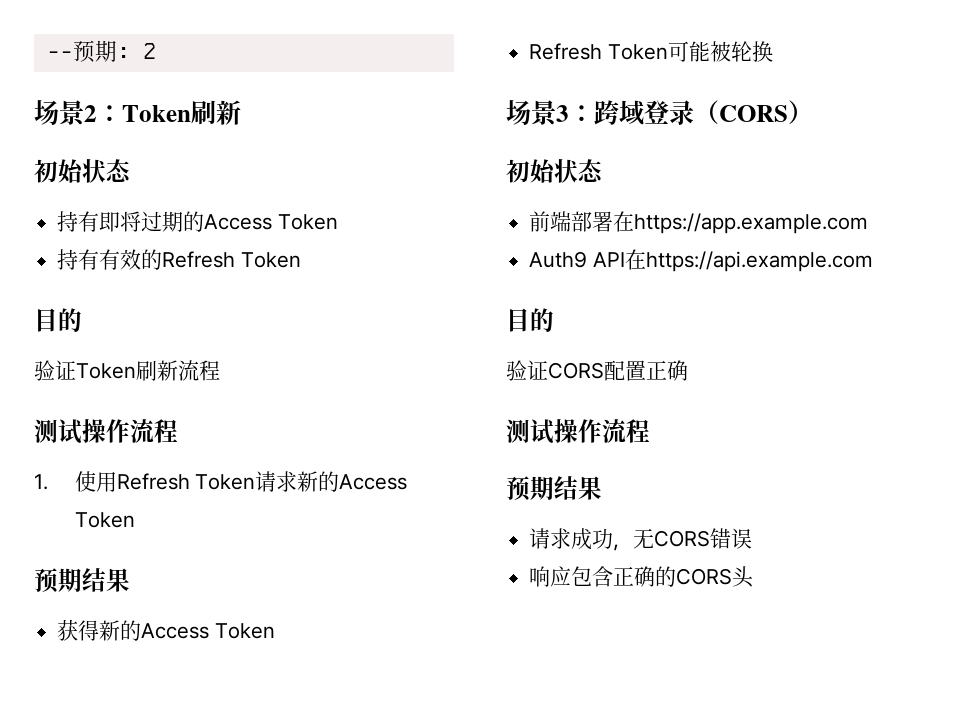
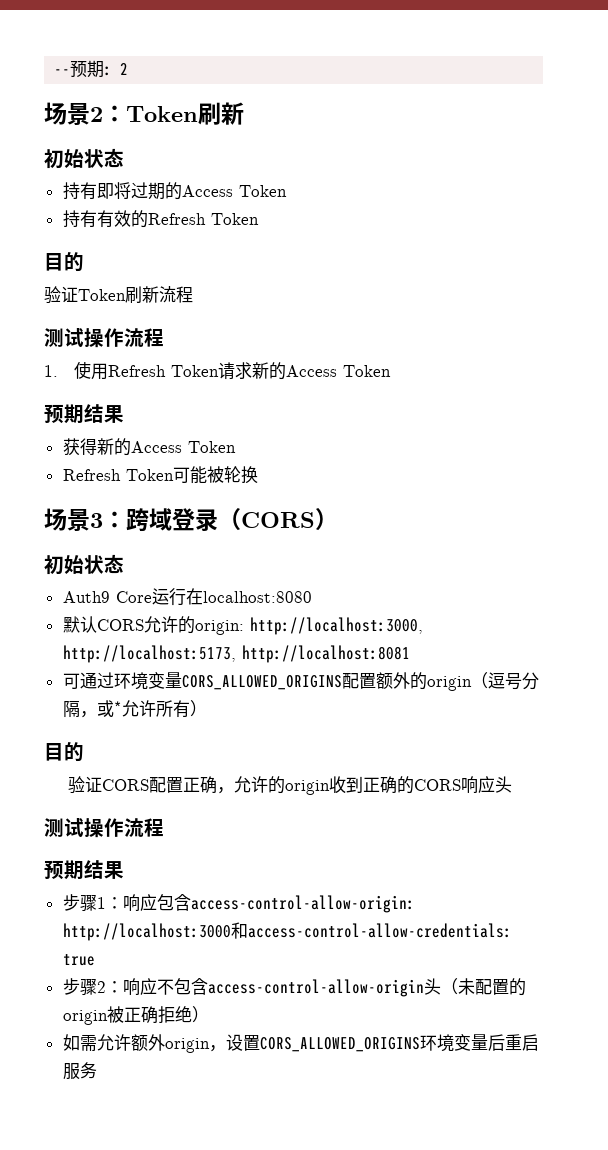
- 前端部署在https://app.example.com
- Auth9 API在https://api.example.com
+ Auth9 Core运行在localhost:8080
+ 默认CORS允许的origin: http://localhost:3000, http://localhost:5173, http://localhost:8081
+ 可通过环境变量CORS_ALLOWED_ORIGINS配置额外的origin（逗号分隔，或*允许所有）
- 验证CORS配置正确
+ 验证CORS配置正确，允许的origin收到正确的CORS响应头
- 请求成功，无CORS错误
- 响应包含正确的CORS头
+ 步骤1：响应包含access-control-allow-origin: http://localhost:3000和access-control-allow-credentials: true
+ 步骤2：响应不包含access-control-allow-origin头（未配置的origin被正确拒绝）
+ 如需允许额外origin，设置CORS_ALLOWED_ORIGINS环境变量后重启服务

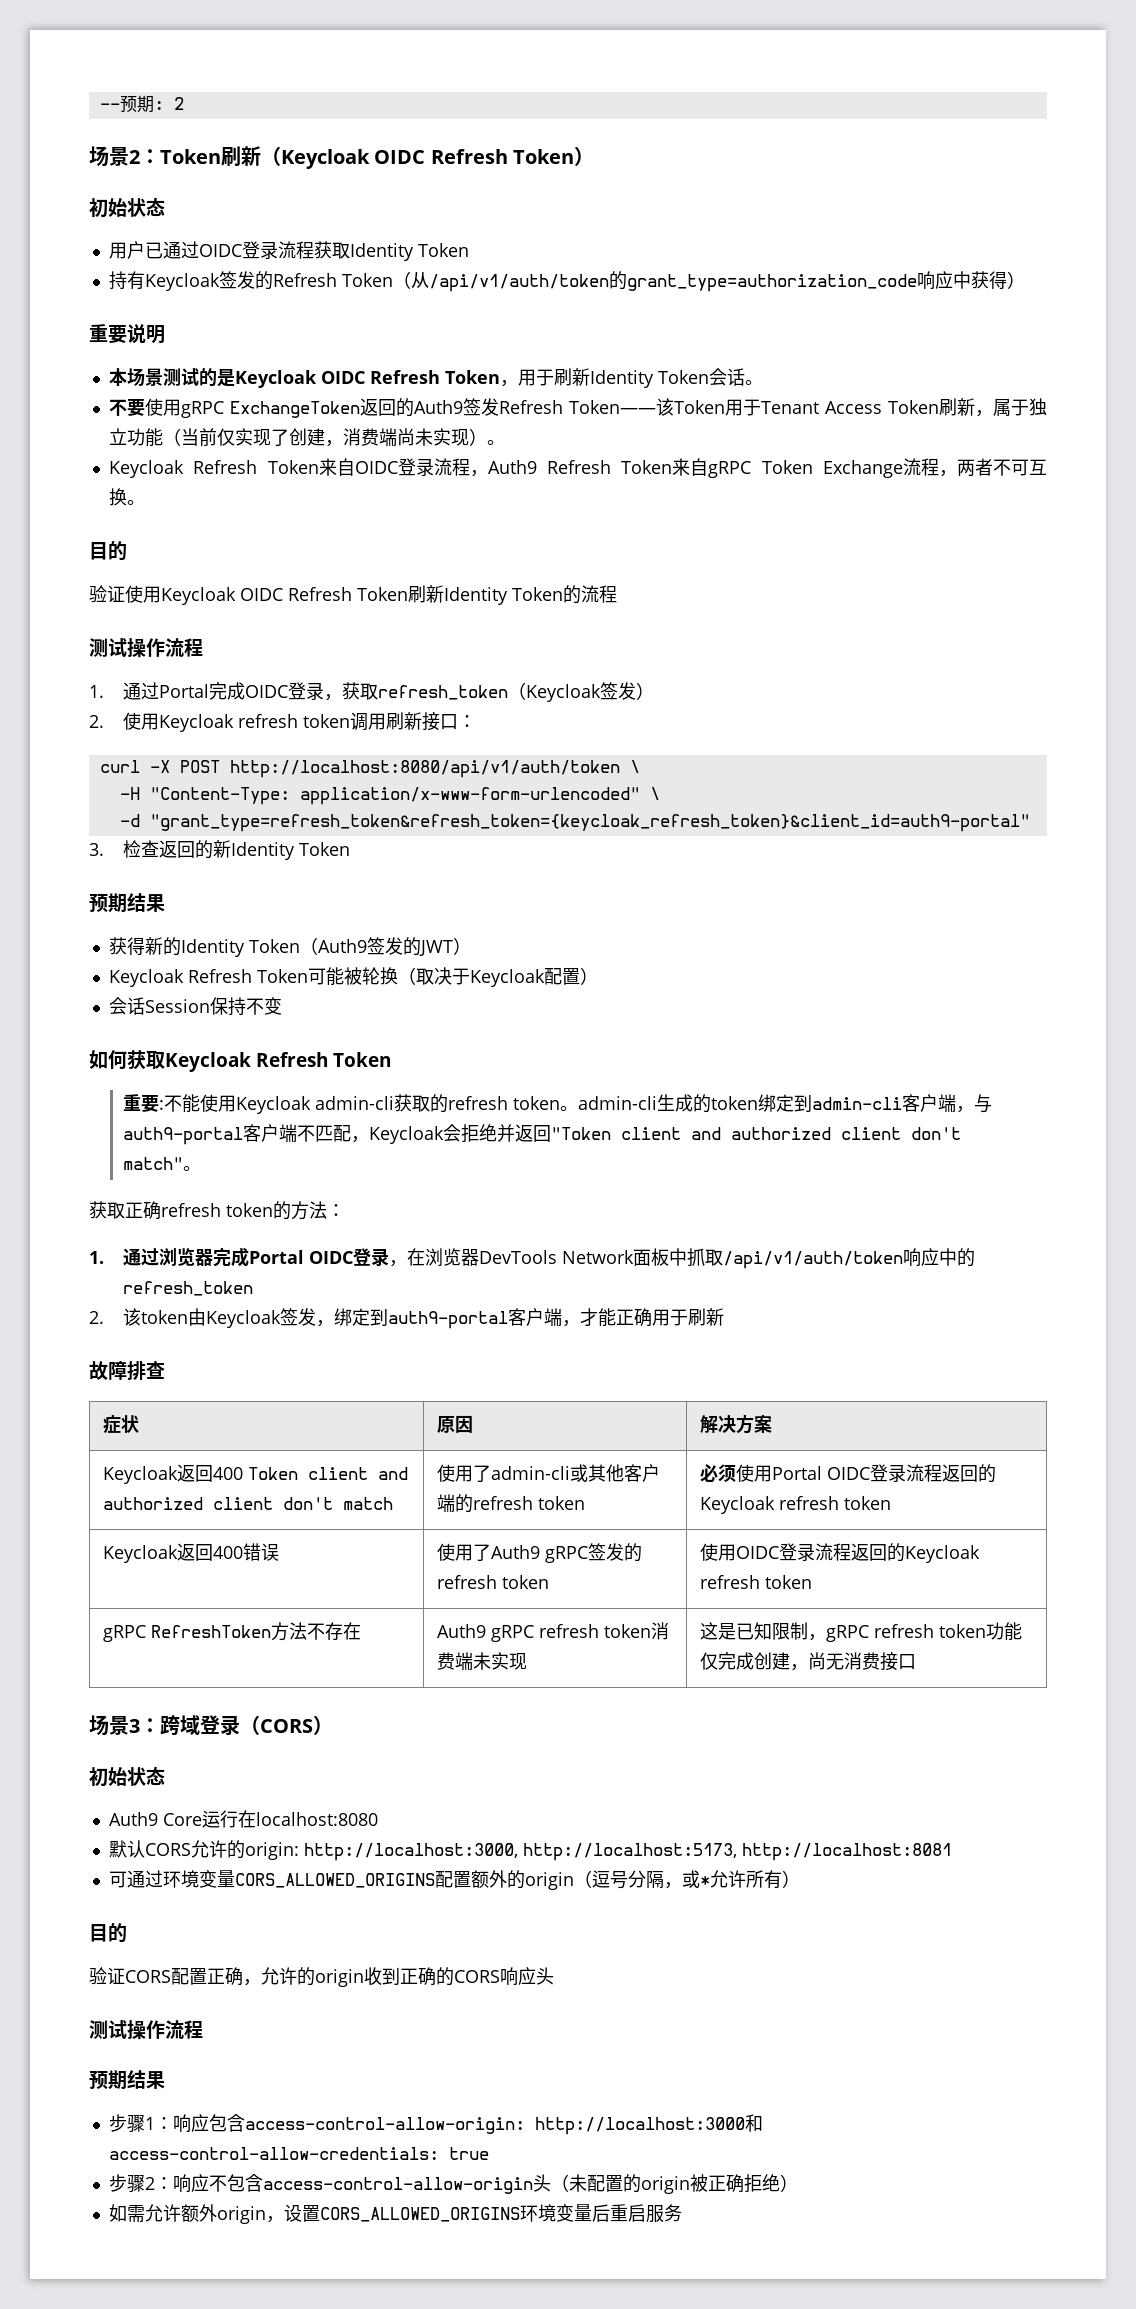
- 场景2：Token刷新
+ 场景2：Token刷新（Keycloak OIDC Refresh Token）
  初始状态
- 持有即将过期的Access Token
+ 用户已通过OIDC登录流程获取Identity Token
- 持有有效的Refresh Token
+ 持有Keycloak签发的Refresh Token（从/api/v1/auth/token的grant_type=authorization_code响应中获得）
+ 重要说明
+ 本场景测试的是Keycloak OIDC Refresh Token，用于刷新Identity Token会话。
+ 不要使用gRPC ExchangeToken返回的Auth9签发Refresh Token——该Token用于Tenant Access Token刷新，属于独立功能（当前仅实现了创建，消费端尚未实现）。
+ Keycloak Refresh Token来自OIDC登录流程，Auth9 Refresh Token来自gRPC Token Exchange流程，两者不可互换。
  目的
- 验证Token刷新流程
+ 验证使用Keycloak OIDC Refresh Token刷新Identity Token的流程
- 1.使用Refresh Token请求新的Access Token
+ 1.通过Portal完成OIDC登录，获取refresh_token（Keycloak签发）
+ 2.使用Keycloak refresh token调用刷新接口：
+ curl -X POST http://localhost:8080/api/v1/auth/token \
+ -H "Content-Type: application/x-www-form-urlencoded" \
+ -d "grant_type=refresh_token&refresh_token={keycloak_refresh_token}&client_id=auth9-portal"
+ 3.检查返回的新Identity Token
- 获得新的Access Token
- Refresh Token可能被轮换
+ 获得新的Identity Token（Auth9签发的JWT）
+ Keycloak Refresh Token可能被轮换（取决于Keycloak配置）
+ 会话Session保持不变
+ 如何获取Keycloak Refresh Token
+ 重要:不能使用Keycloak admin-cli获取的refresh token。admin-cli生成的token绑定到admin-cli客户端，与auth9-portal客户端不匹配，Keycloak会拒绝并返回"Token client and authorized client don't match"。
+ 获取正确refresh token的方法：
+ 1.通过浏览器完成Portal OIDC登录，在浏览器DevTools Network面板中抓取/api/v1/auth/token响应中的refresh_token
+ 2.该token由Keycloak签发，绑定到auth9-portal客户端，才能正确用于刷新
+ 故障排查
+ 症状 | 原因 | 解决方案
+ Keycloak返回400 Token client and authorized client don't match | 使用了admin-cli或其他客户端的refresh token | 必须使用Portal OIDC登录流程返回的Keycloak refresh token
+ Keycloak返回400错误 | 使用了Auth9 gRPC签发的refresh token | 使用OIDC登录流程返回的Keycloak refresh token
+ gRPC RefreshToken方法不存在 | Auth9 gRPC refresh token消费端未实现 | 这是已知限制，gRPC refresh token功能仅完成创建，尚无消费接口

